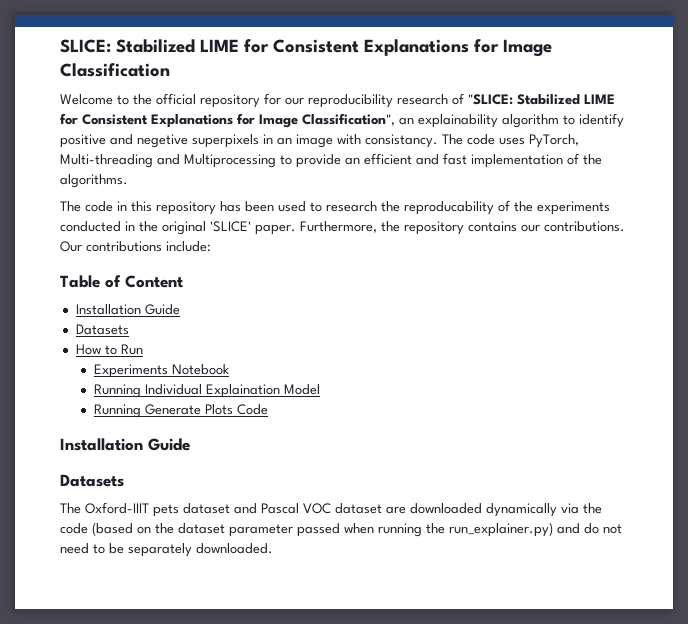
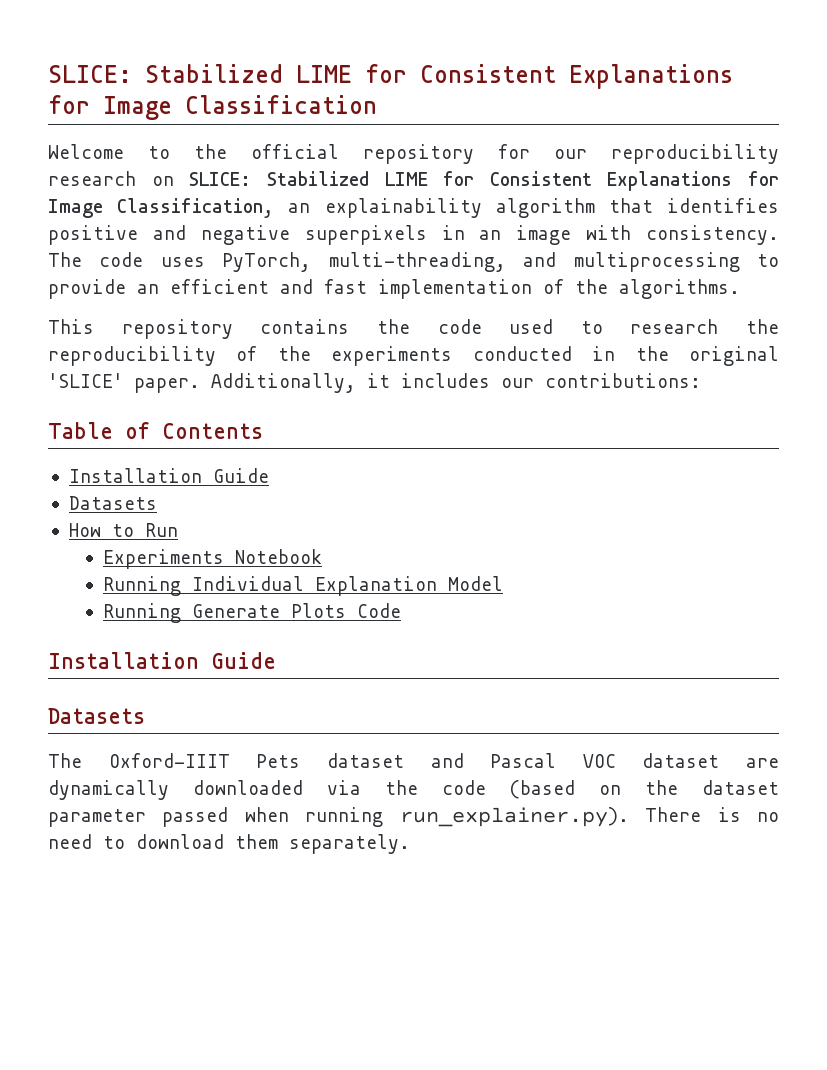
- Welcome to the official repository for our reproducibility research of "SLICE: Stabilized LIME for Consistent Explanations for Image Classification", an explainability algorithm to identify positive and negetive superpixels in an image with consistancy.
+ Welcome to the official repository for our reproducibility research on SLICE: Stabilized LIME for Consistent Explanations for Image Classification, an explainability algorithm that identifies positive and negative superpixels in an image with consistency.
- The code uses PyTorch, Multi-threading and Multiprocessing to provide an efficient and fast implementation of the algorithms.
+ The code uses PyTorch, multi-threading, and multiprocessing to provide an efficient and fast implementation of the algorithms.
- The code in this repository has been used to research the reproducability of the experiments conducted in the original 'SLICE' paper.
+ This repository contains the code used to research the reproducibility of the experiments conducted in the original 'SLICE' paper.
- Furthermore, the repository contains our contributions. Our contributions include:
+ Additionally, it includes our contributions:
- Table of Content
+ Table of Contents
- Running Individual Explaination Model
+ Running Individual Explanation Model
- The Oxford-IIIT pets dataset and Pascal VOC dataset are downloaded dynamically via the code (based on the dataset parameter passed when running the run_explainer.py) and do not need to be separately downloaded.
+ The Oxford-IIIT Pets dataset and Pascal VOC dataset are dynamically downloaded via the code (based on the dataset parameter passed when running run_explainer.py). There is no need to download them separately.

